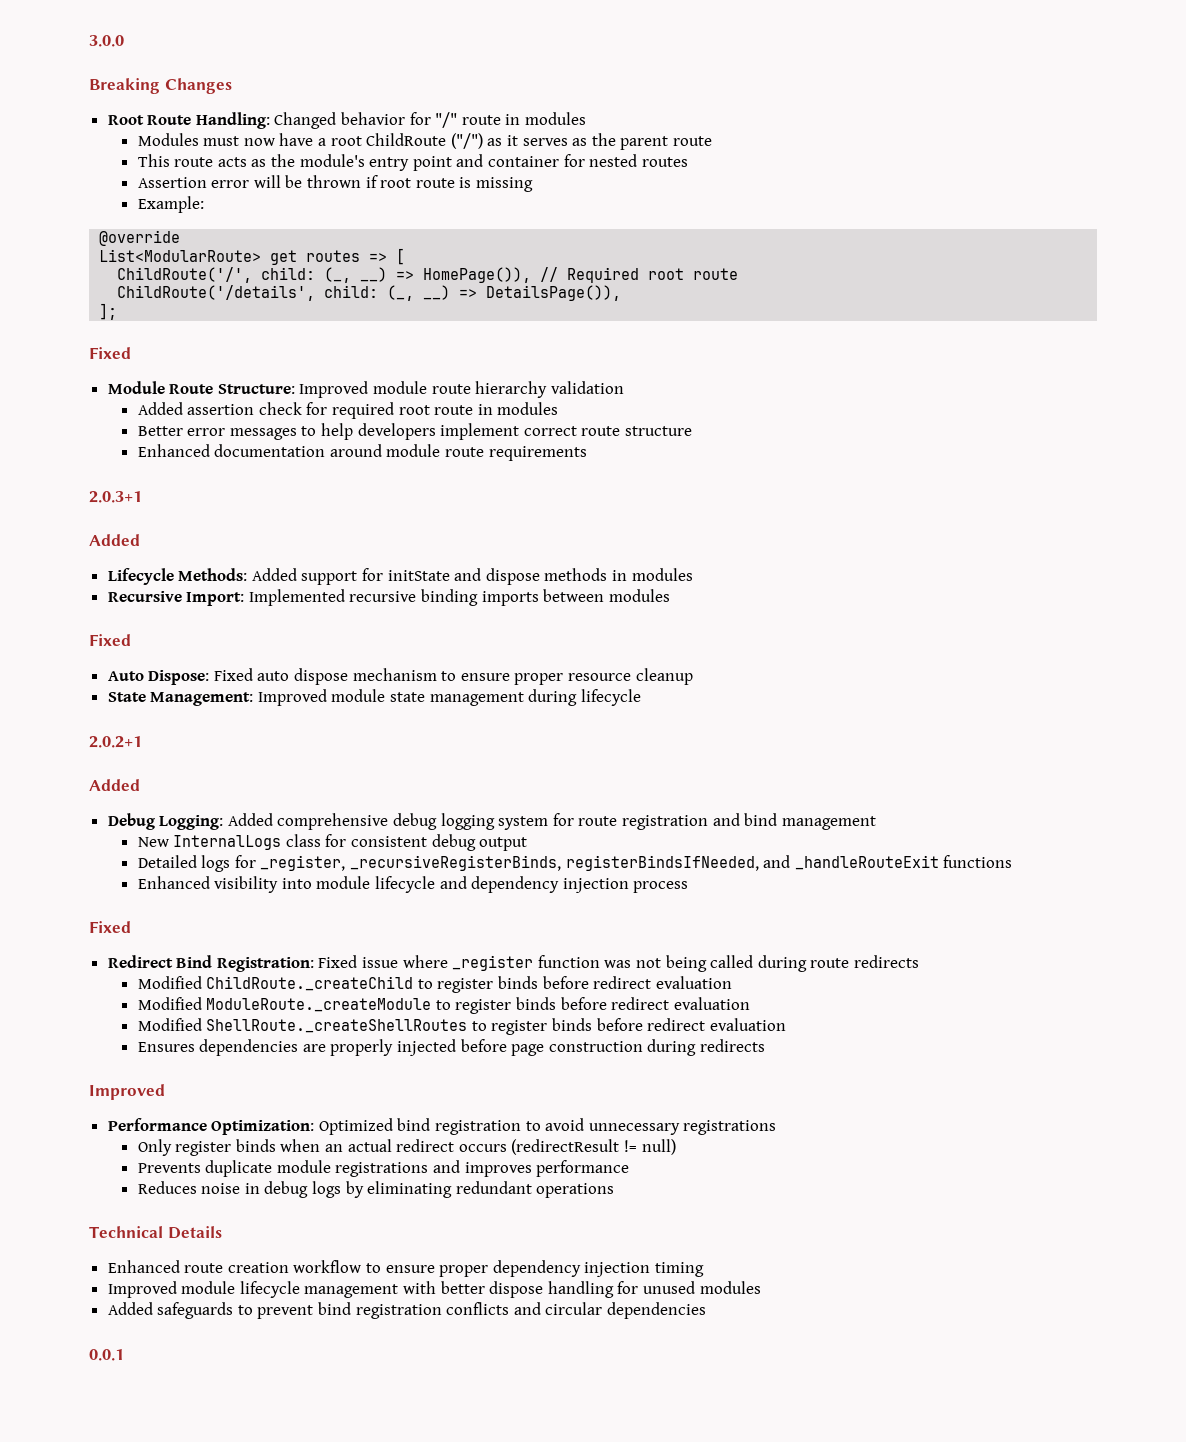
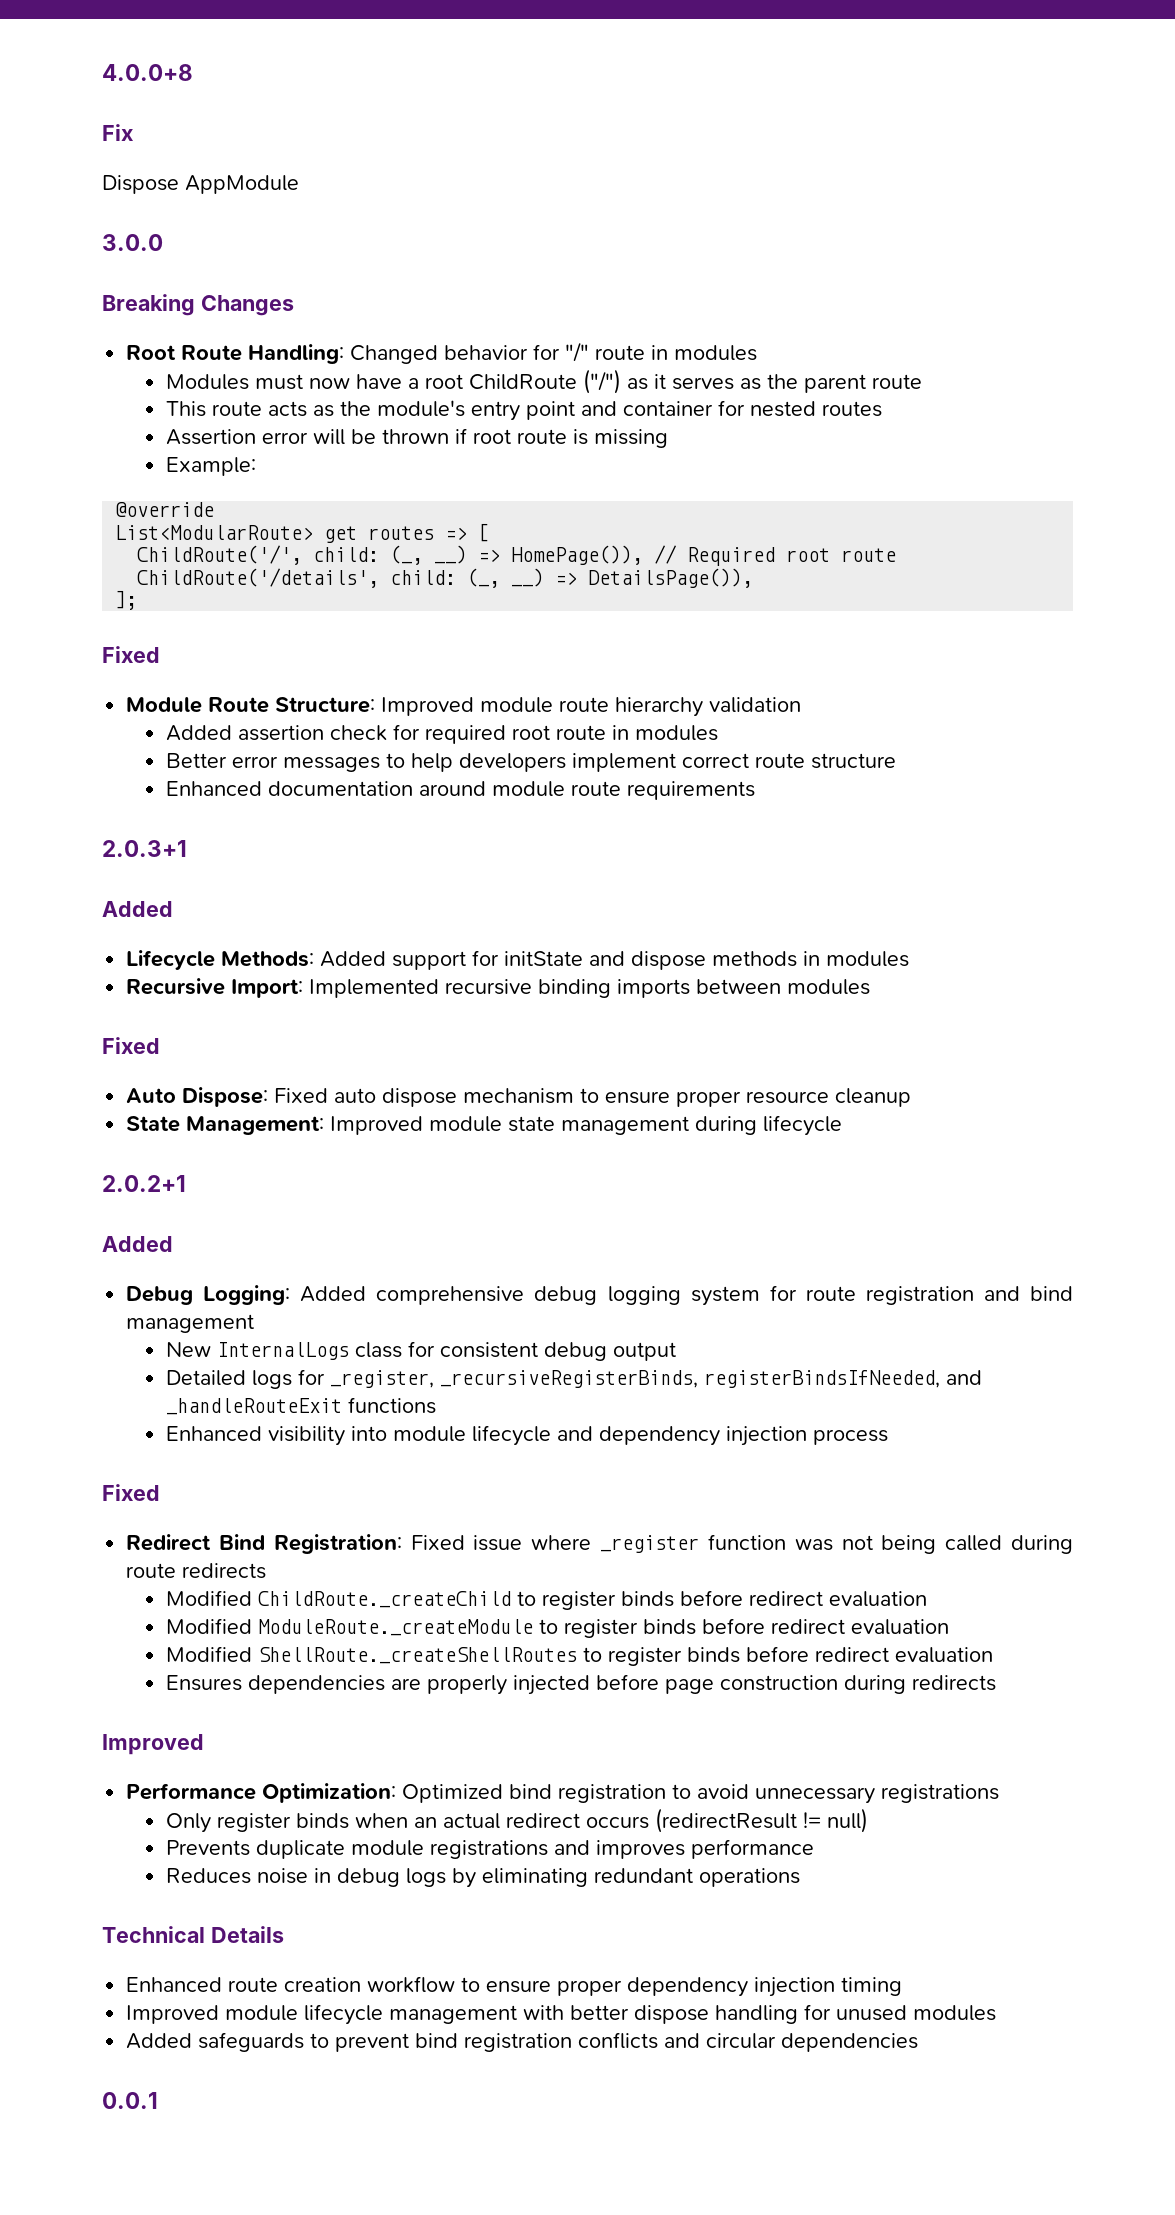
+ 4.0.0+8
+ Fix
+ Dispose AppModule

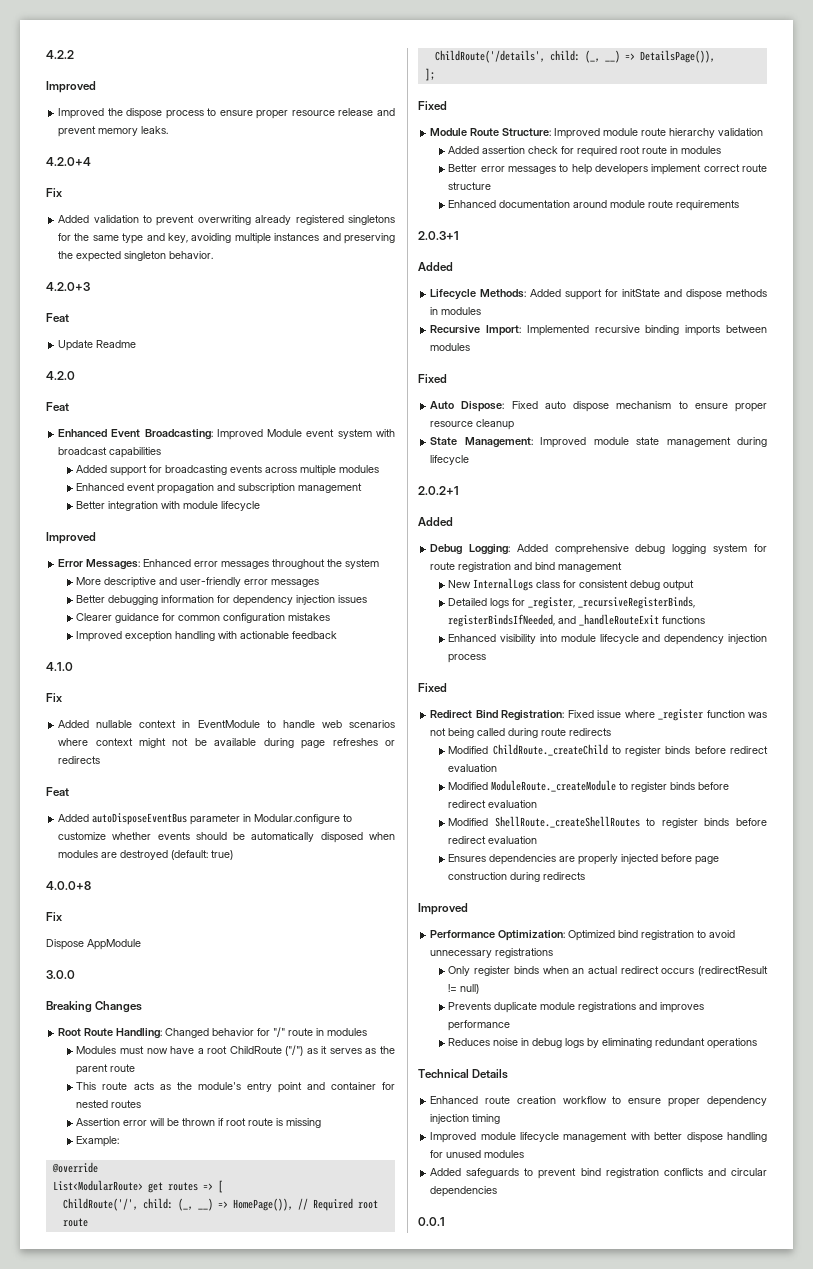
+ 4.2.2
+ Improved
+ Improved the dispose process to ensure proper resource release and prevent memory leaks.
+ 4.2.0+4
+ Fix
+ Added validation to prevent overwriting already registered singletons for the same type and key, avoiding multiple instances and preserving the expected singleton behavior.
+ 4.2.0+3
+ Feat
+ Update Readme
+ 4.2.0
+ Feat
+ Enhanced Event Broadcasting: Improved Module event system with broadcast capabilities
+ Added support for broadcasting events across multiple modules
+ Enhanced event propagation and subscription management
+ Better integration with module lifecycle
+ Improved
+ Error Messages: Enhanced error messages throughout the system
+ More descriptive and user-friendly error messages
+ Better debugging information for dependency injection issues
+ Clearer guidance for common configuration mistakes
+ Improved exception handling with actionable feedback
+ 4.1.0
+ Fix
+ Added nullable context in EventModule to handle web scenarios where context might not be available during page refreshes or redirects
+ Feat
+ Added autoDisposeEventBus parameter in Modular.configure to customize whether events should be automatically disposed when modules are destroyed (default: true)

